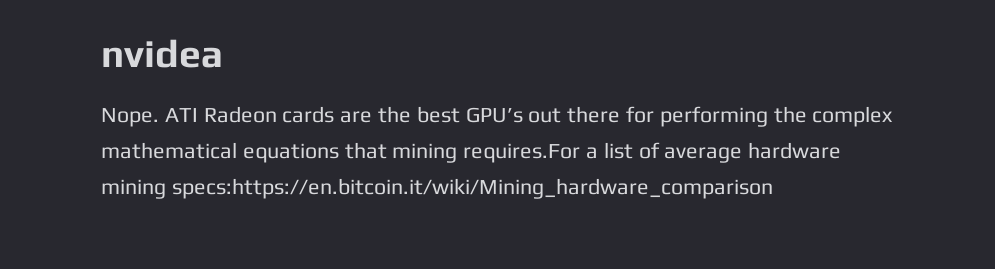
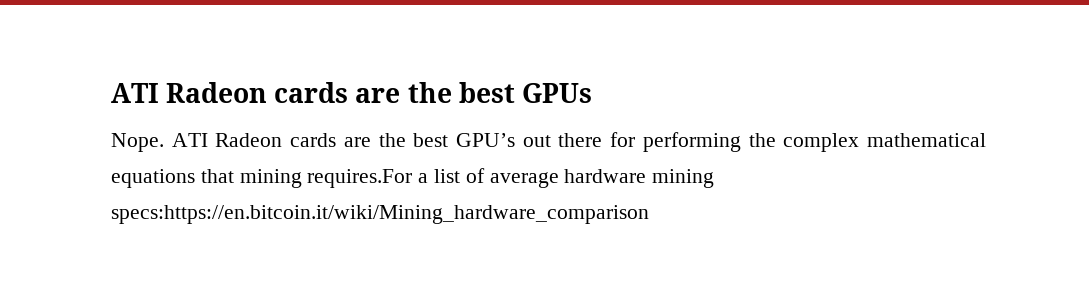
- nvidea
+ ATI Radeon cards are the best GPUs

